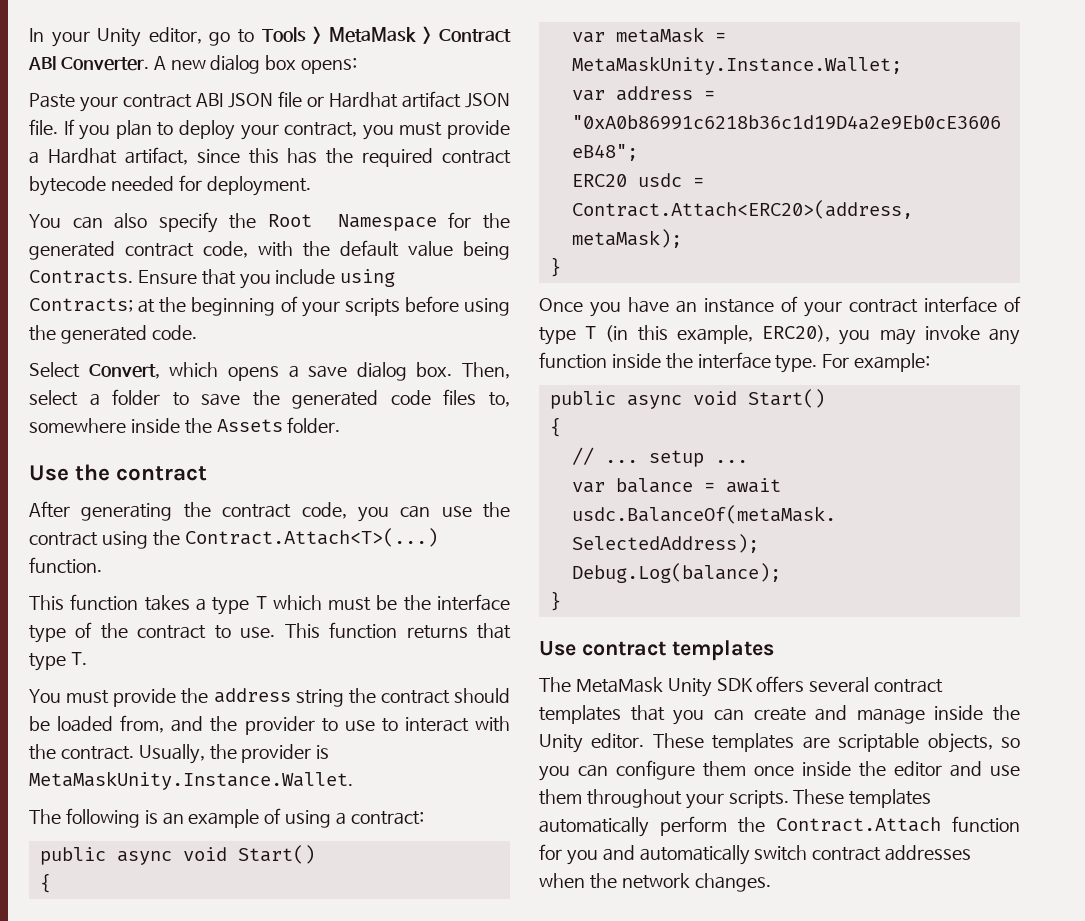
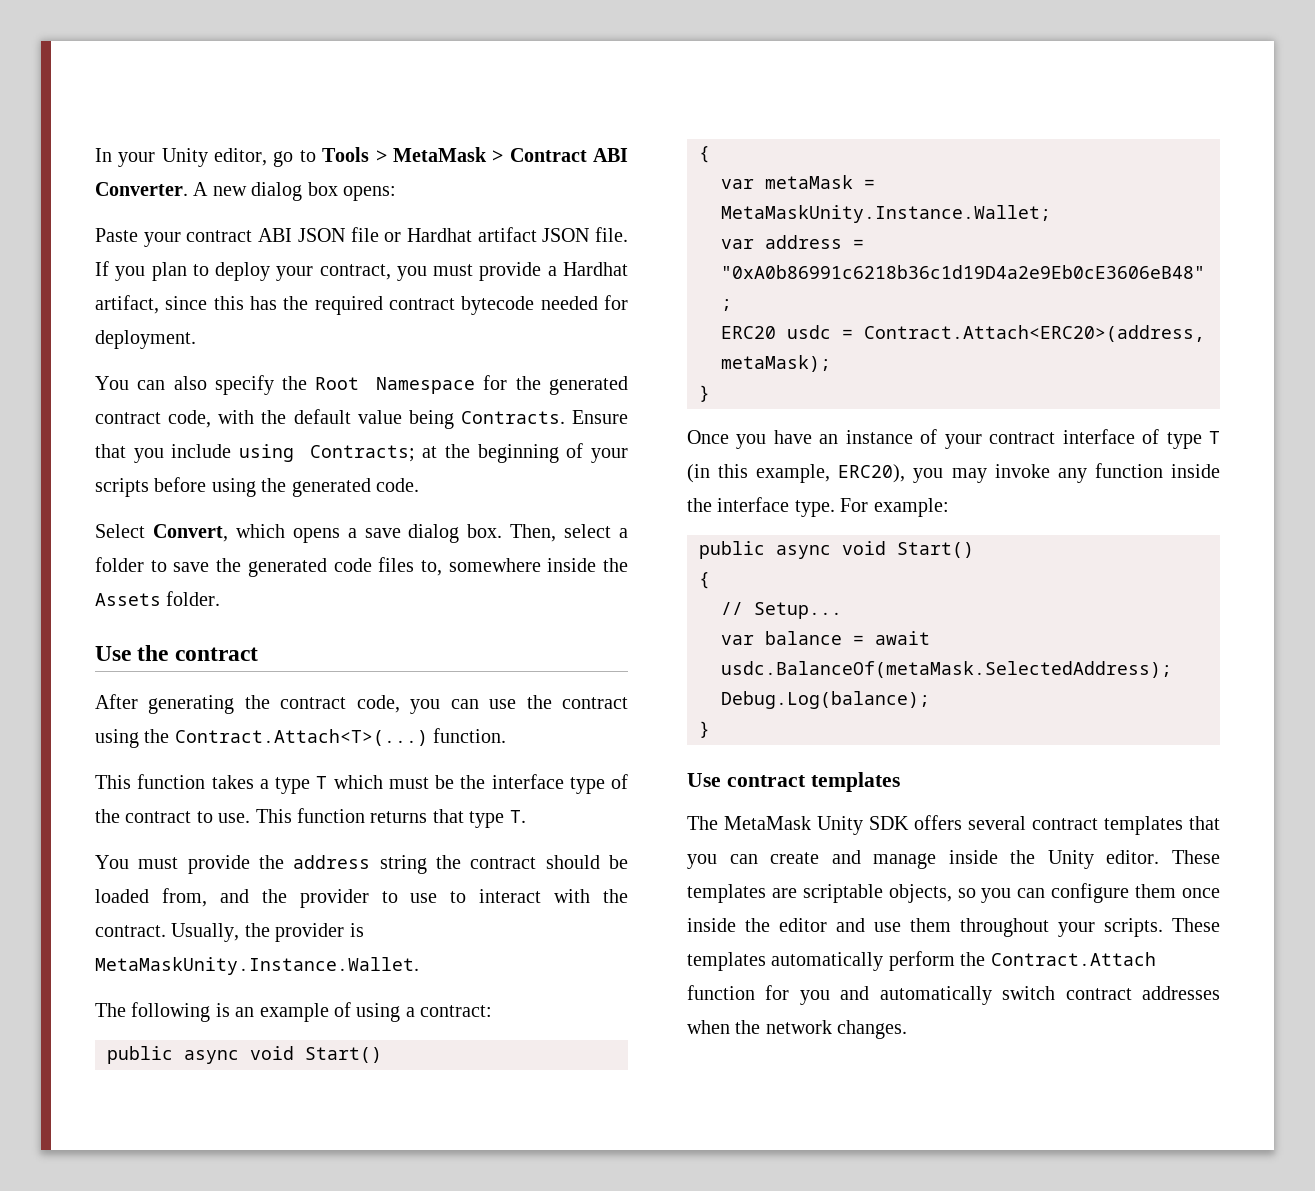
- // ... setup ...
+ // Setup...

